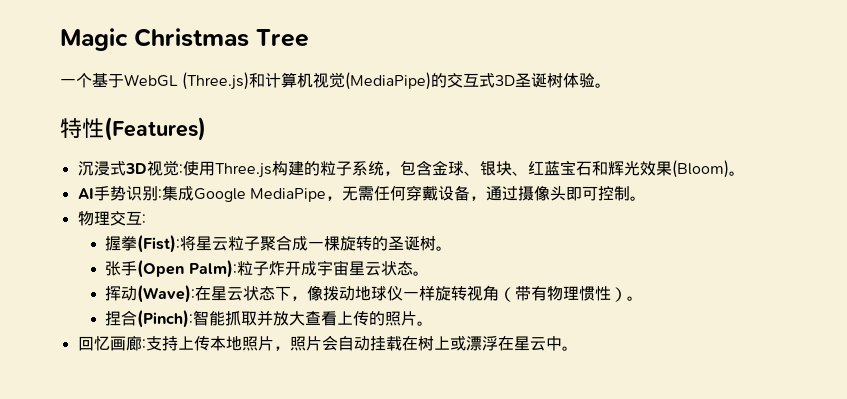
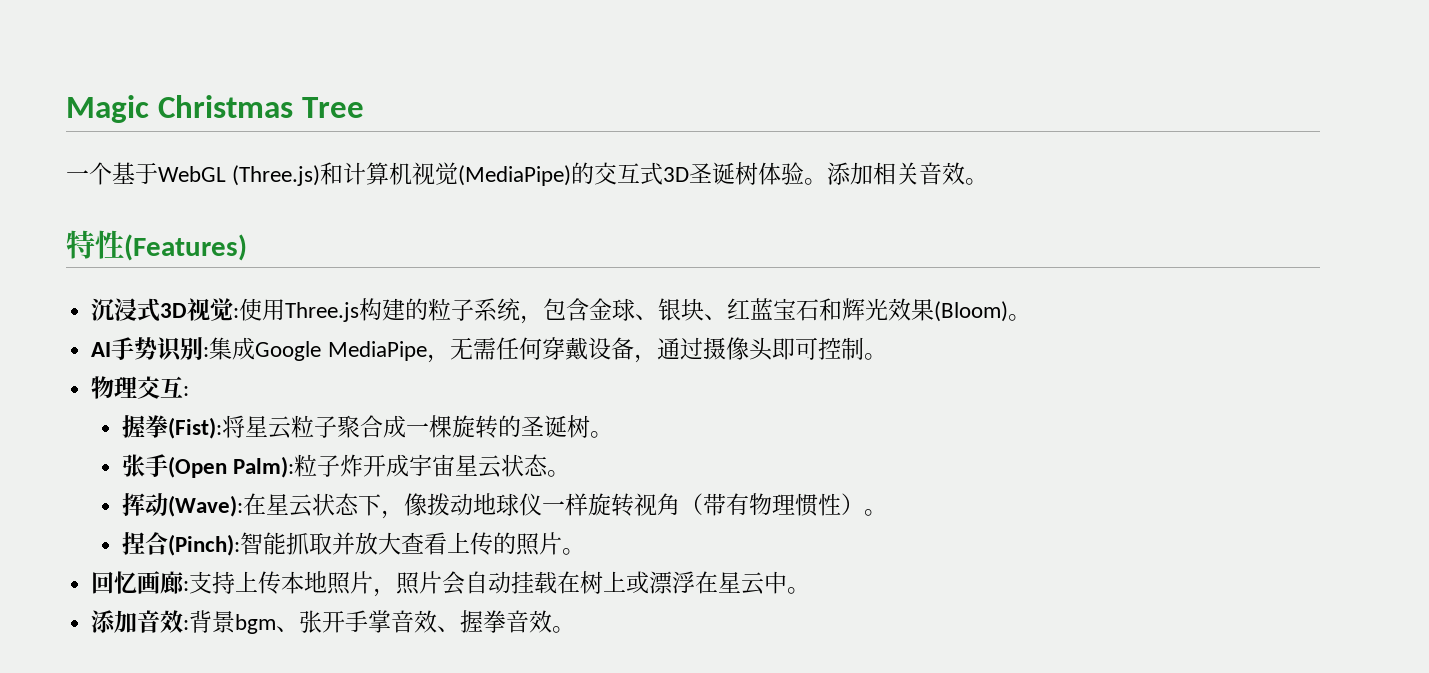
+ 添加相关音效。
+ 添加音效:背景bgm、张开手掌音效、握拳音效。

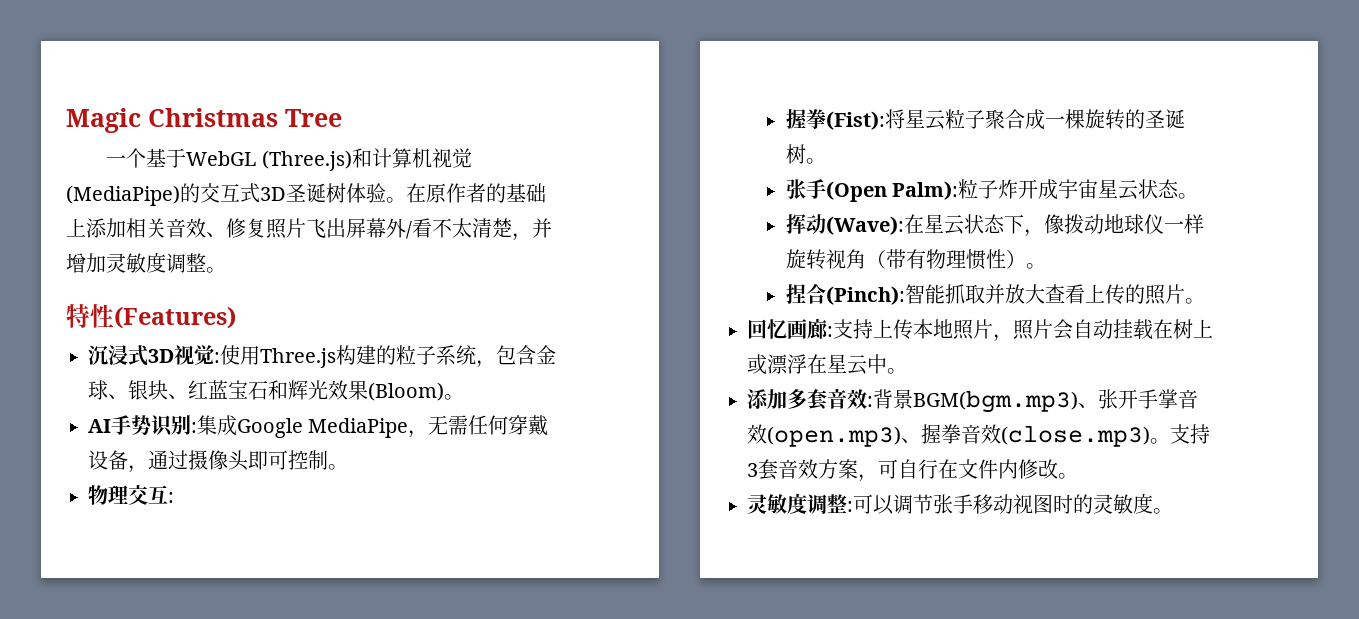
- 添加相关音效。
+ 在原作者的基础上添加相关音效、修复照片飞出屏幕外/看不太清楚，并增加灵敏度调整。
- 添加音效:背景bgm、张开手掌音效、握拳音效。
+ 添加多套音效:背景BGM(bgm.mp3)、张开手掌音效(open.mp3)、握拳音效(close.mp3)。支持3套音效方案，可自行在文件内修改。
+ 灵敏度调整:可以调节张手移动视图时的灵敏度。

